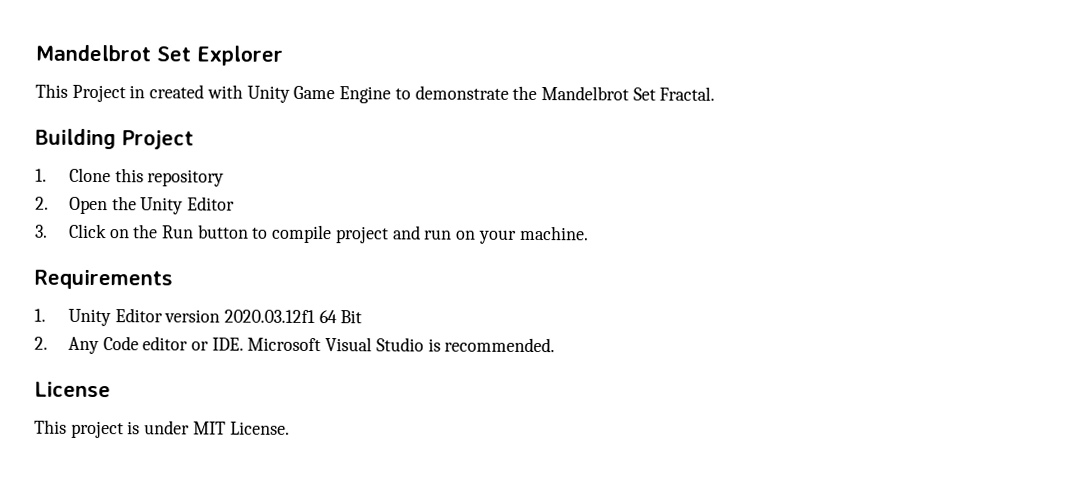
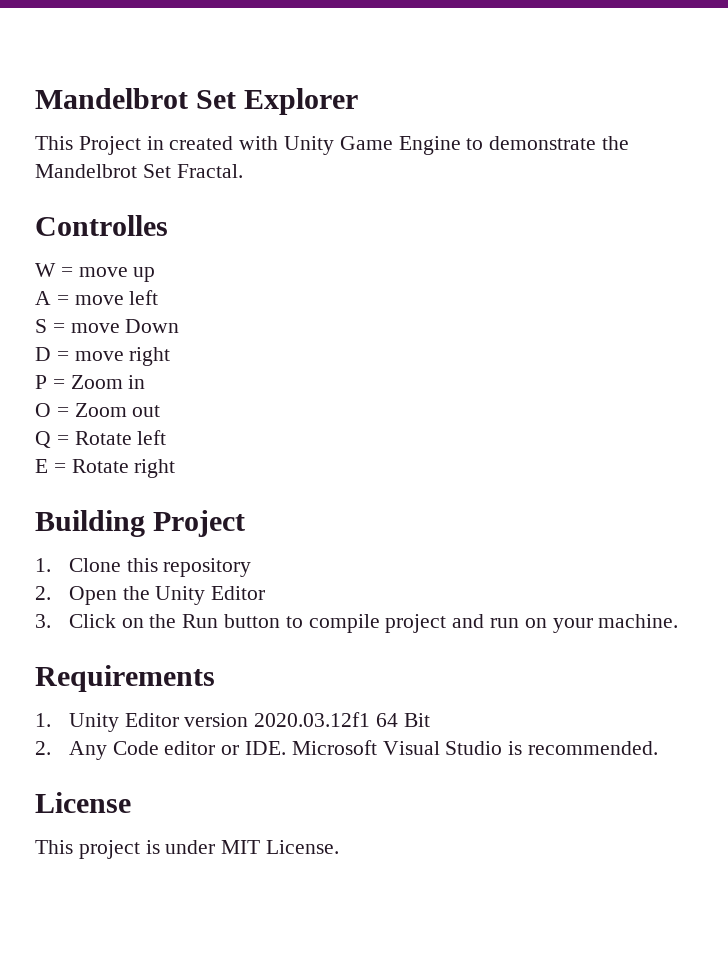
+ Controlles
+ W = move up
+ A = move left
+ S = move Down
+ D = move right
+ P = Zoom in
+ O = Zoom out
+ Q = Rotate left
+ E = Rotate right

